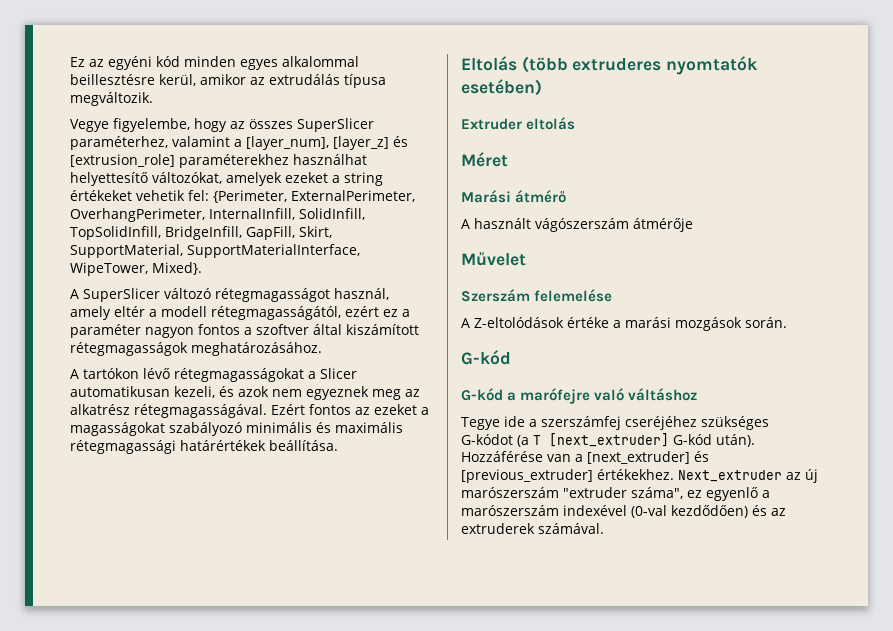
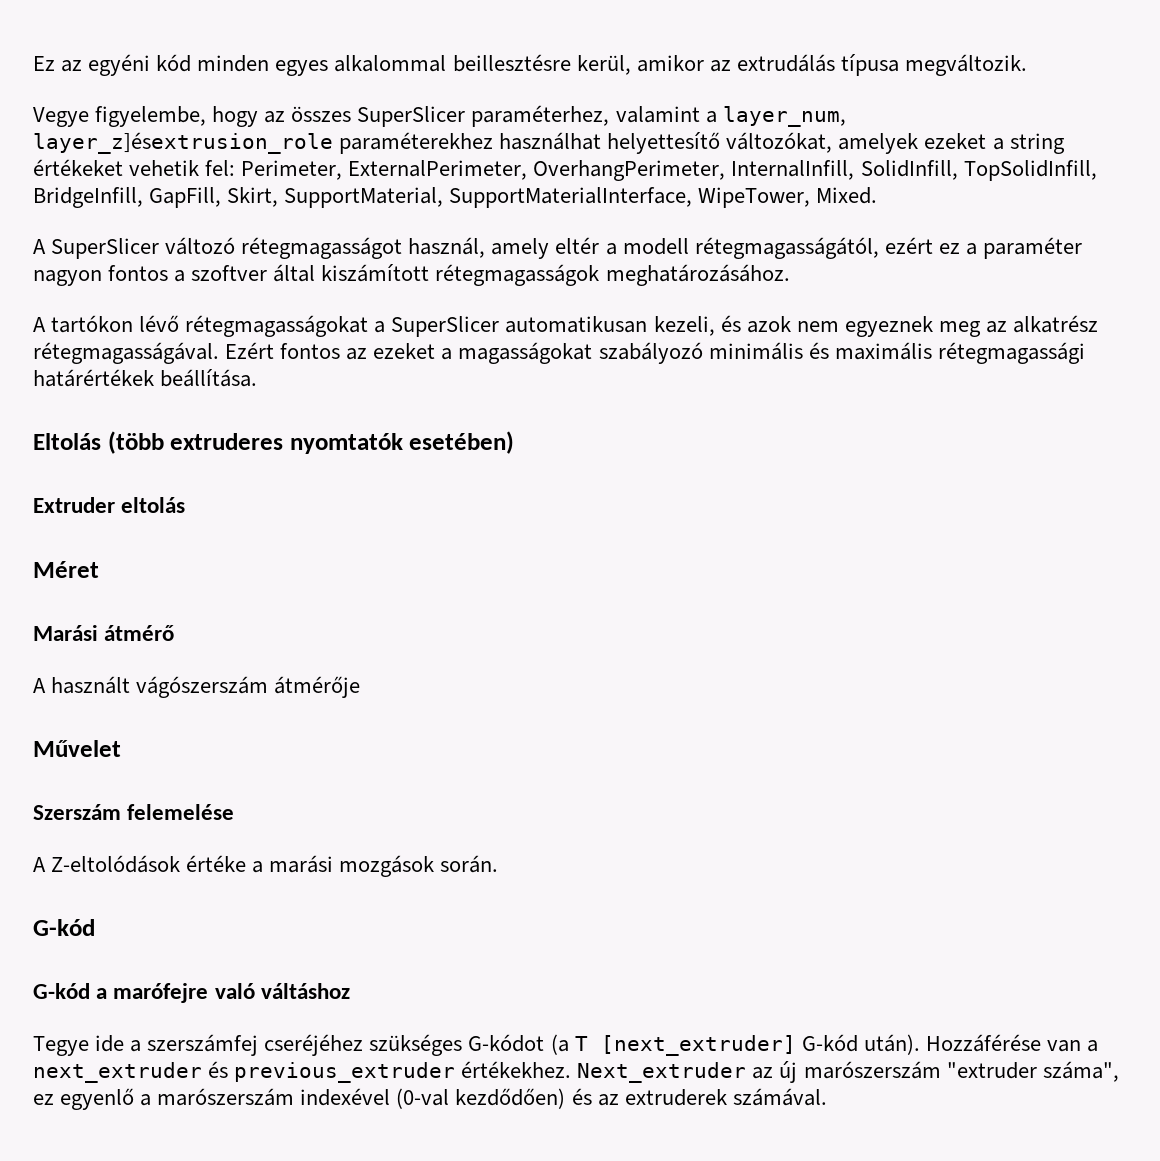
- Vegye figyelembe, hogy az összes SuperSlicer paraméterhez, valamint a [layer_num], [layer_z] és [extrusion_role] paraméterekhez használhat helyettesítő változókat, amelyek ezeket a string értékeket vehetik fel: {Perimeter, ExternalPerimeter, OverhangPerimeter, InternalInfill, SolidInfill, TopSolidInfill, BridgeInfill, GapFill, Skirt, SupportMaterial, SupportMaterialInterface, WipeTower, Mixed}.
+ Vegye figyelembe, hogy az összes SuperSlicer paraméterhez, valamint a layer_num, layer_z]ésextrusion_role paraméterekhez használhat helyettesítő változókat, amelyek ezeket a string értékeket vehetik fel: Perimeter, ExternalPerimeter, OverhangPerimeter, InternalInfill, SolidInfill, TopSolidInfill, BridgeInfill, GapFill, Skirt, SupportMaterial, SupportMaterialInterface, WipeTower, Mixed.
- A tartókon lévő rétegmagasságokat a Slicer automatikusan kezeli, és azok nem egyeznek meg az alkatrész rétegmagasságával.
+ A tartókon lévő rétegmagasságokat a SuperSlicer automatikusan kezeli, és azok nem egyeznek meg az alkatrész rétegmagasságával.
- Hozzáférése van a [next_extruder] és [previous_extruder] értékekhez.
+ Hozzáférése van a next_extruder és previous_extruder értékekhez.

